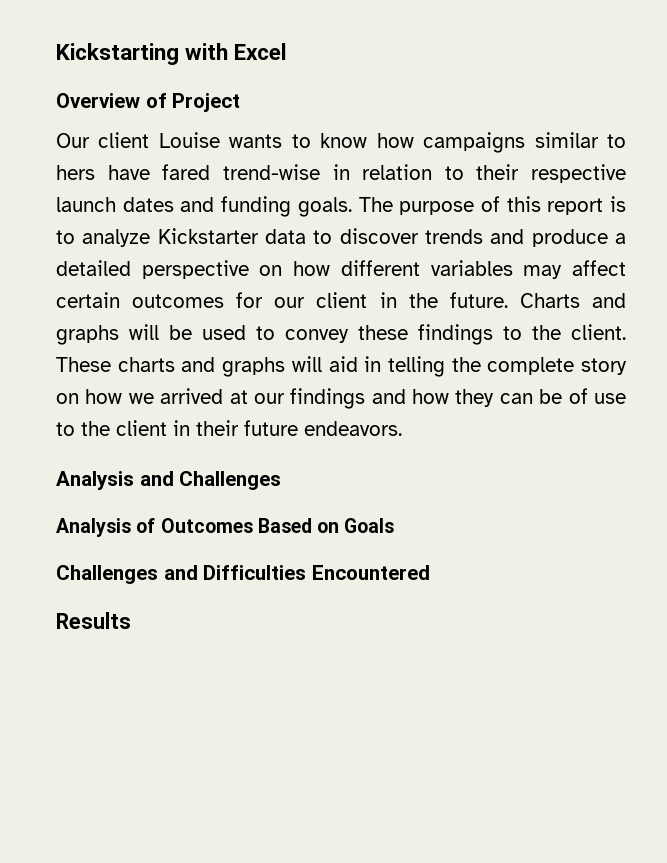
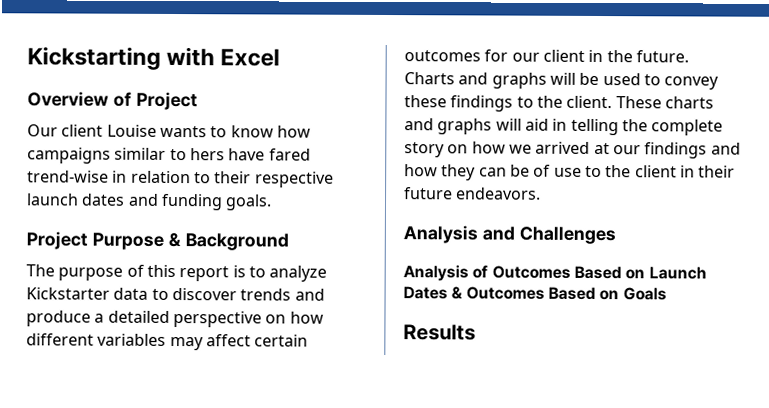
- Our client Louise wants to know how campaigns similar to hers have fared trend-wise in relation to their respective launch dates and funding goals. The purpose of this report is to analyze Kickstarter data to discover trends and produce a detailed perspective on how different variables may affect certain outcomes for our client in the future.
+ Our client Louise wants to know how campaigns similar to hers have fared trend-wise in relation to their respective launch dates and funding goals.
+ Project Purpose & Background
+ The purpose of this report is to analyze Kickstarter data to discover trends and produce a detailed perspective on how different variables may affect certain outcomes for our client in the future.
- Analysis of Outcomes Based on Goals
- Challenges and Difficulties Encountered
+ Analysis of Outcomes Based on Launch Dates & Outcomes Based on Goals

